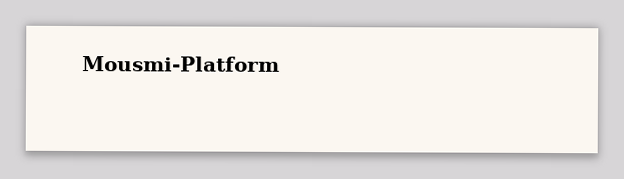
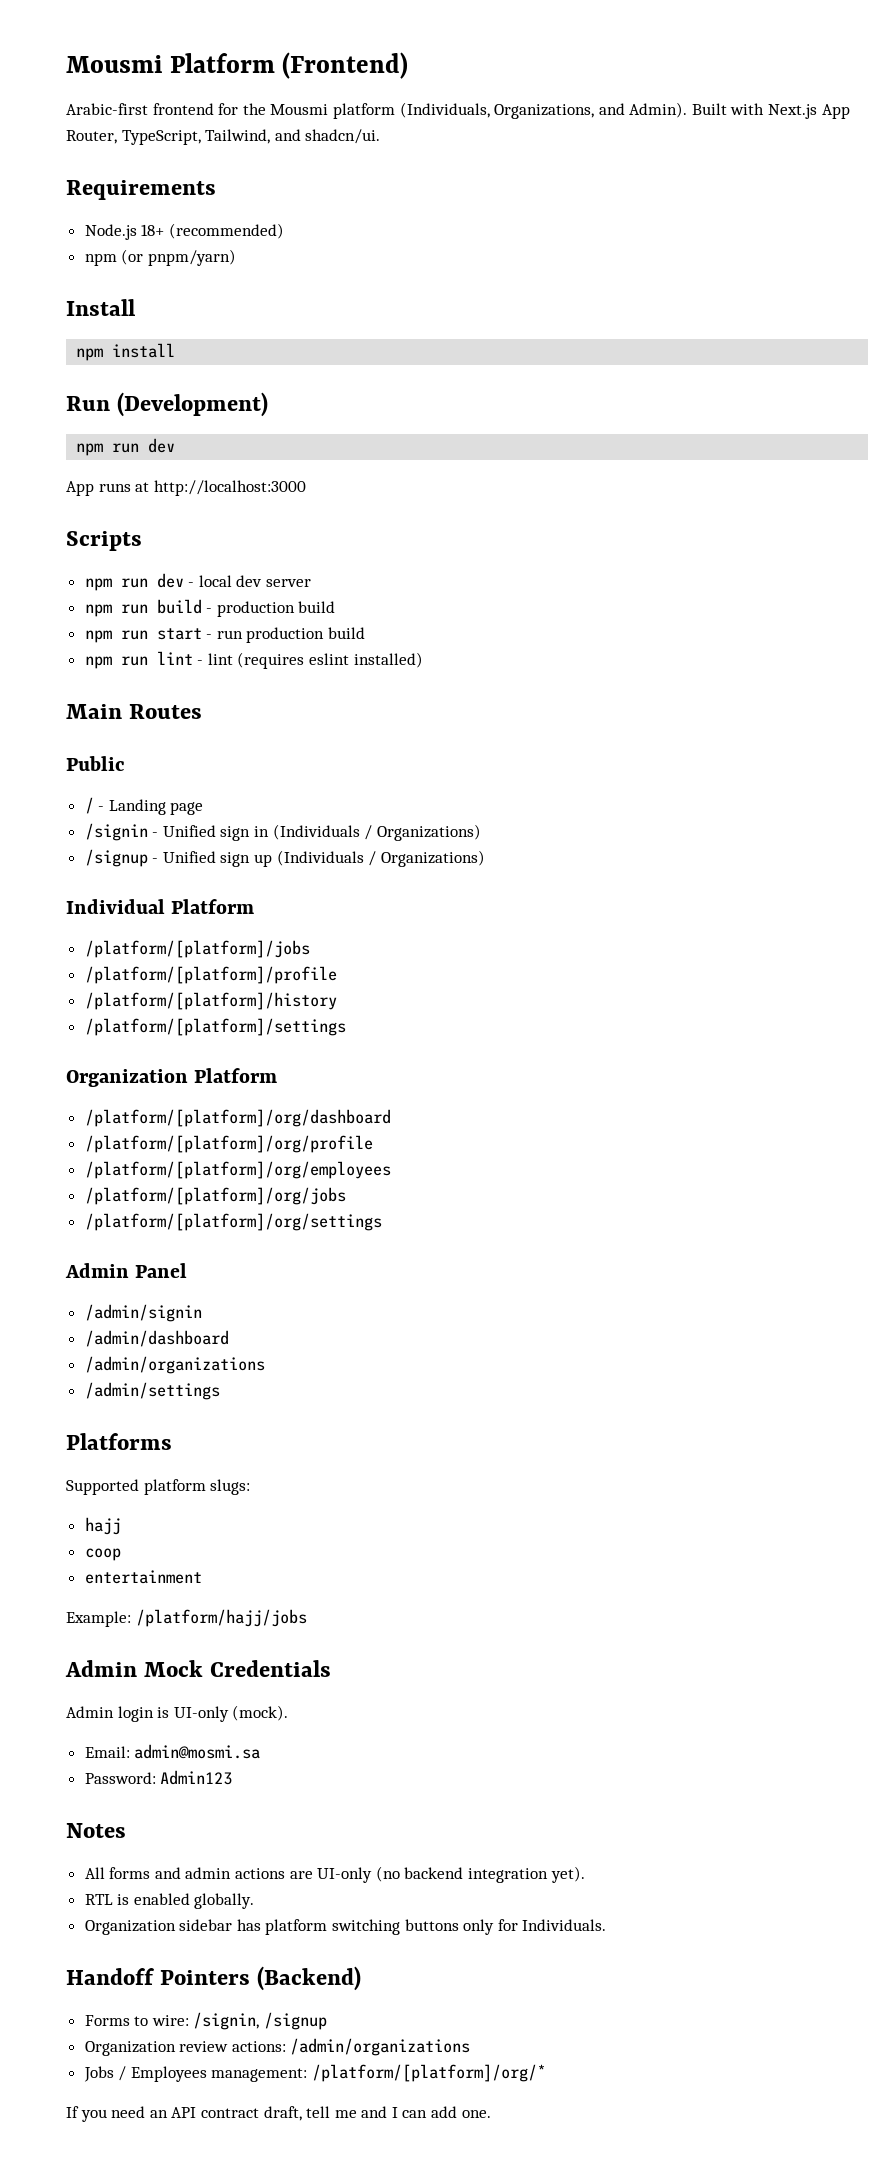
- Mousmi-Platform
+ Mousmi Platform (Frontend)
+ Arabic-first frontend for the Mousmi platform (Individuals, Organizations, and Admin). Built with Next.js App Router, TypeScript, Tailwind, and shadcn/ui.
+ Requirements
+ Node.js 18+ (recommended)
+ npm (or pnpm/yarn)
+ Install
+ npm install
+ Run (Development)
+ npm run dev
+ App runs at http://localhost:3000
+ Scripts
+ npm run dev - local dev server
+ npm run build - production build
+ npm run start - run production build
+ npm run lint - lint (requires eslint installed)
+ Main Routes
+ Public
+ / - Landing page
+ /signin - Unified sign in (Individuals / Organizations)
+ /signup - Unified sign up (Individuals / Organizations)
+ Individual Platform
+ /platform/[platform]/jobs
+ /platform/[platform]/profile
+ /platform/[platform]/history
+ /platform/[platform]/settings
+ Organization Platform
+ /platform/[platform]/org/dashboard
+ /platform/[platform]/org/profile
+ /platform/[platform]/org/employees
+ /platform/[platform]/org/jobs
+ /platform/[platform]/org/settings
+ Admin Panel
+ /admin/signin
+ /admin/dashboard
+ /admin/organizations
+ /admin/settings
+ Platforms
+ Supported platform slugs:
+ hajj
+ coop
+ entertainment
+ Example: /platform/hajj/jobs
+ Admin Mock Credentials
+ Admin login is UI-only (mock).
+ Email: admin@mosmi.sa
+ Password: Admin123
+ Notes
+ All forms and admin actions are UI-only (no backend integration yet).
+ RTL is enabled globally.
+ Organization sidebar has platform switching buttons only for Individuals.
+ Handoff Pointers (Backend)
+ Forms to wire: /signin, /signup
+ Organization review actions: /admin/organizations
+ Jobs / Employees management: /platform/[platform]/org/*
+ If you need an API contract draft, tell me and I can add one.

